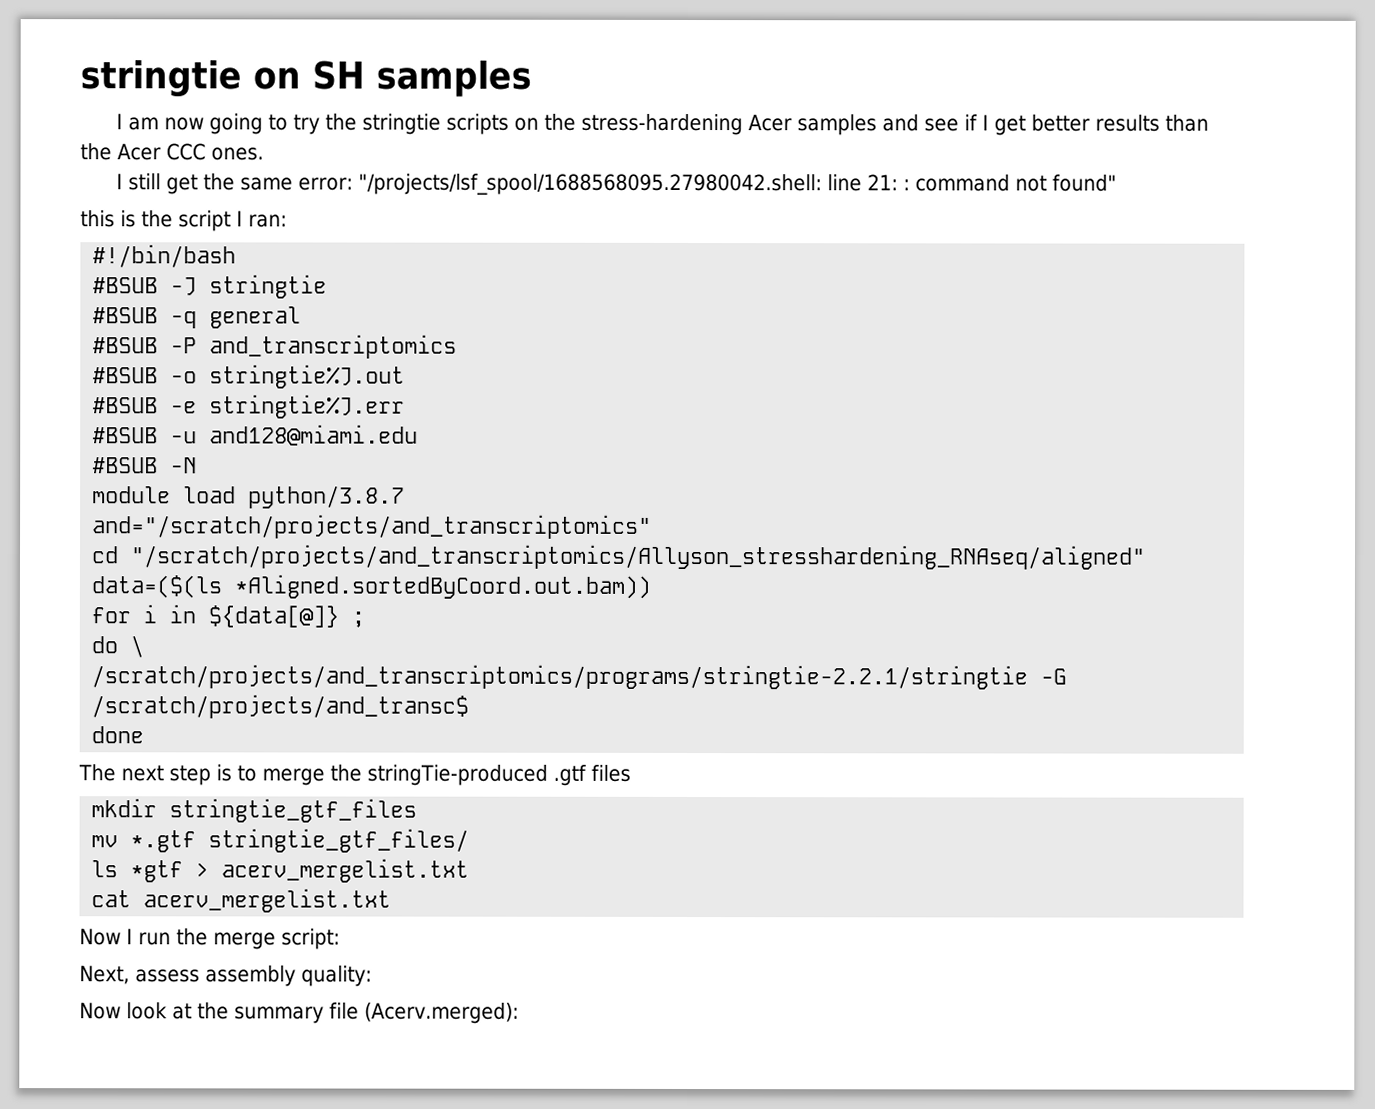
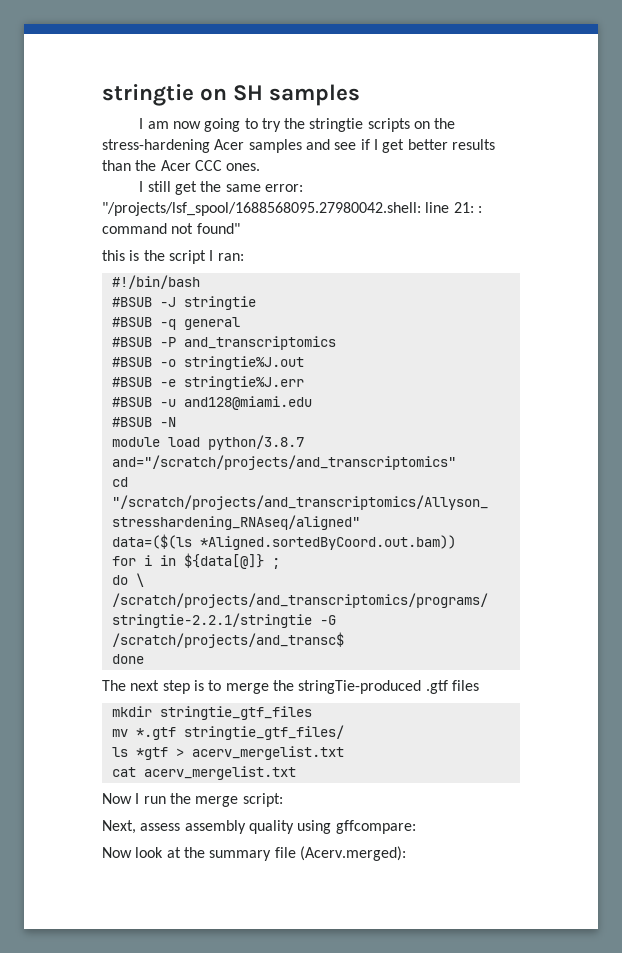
- Next, assess assembly quality:
+ Next, assess assembly quality using gffcompare:

